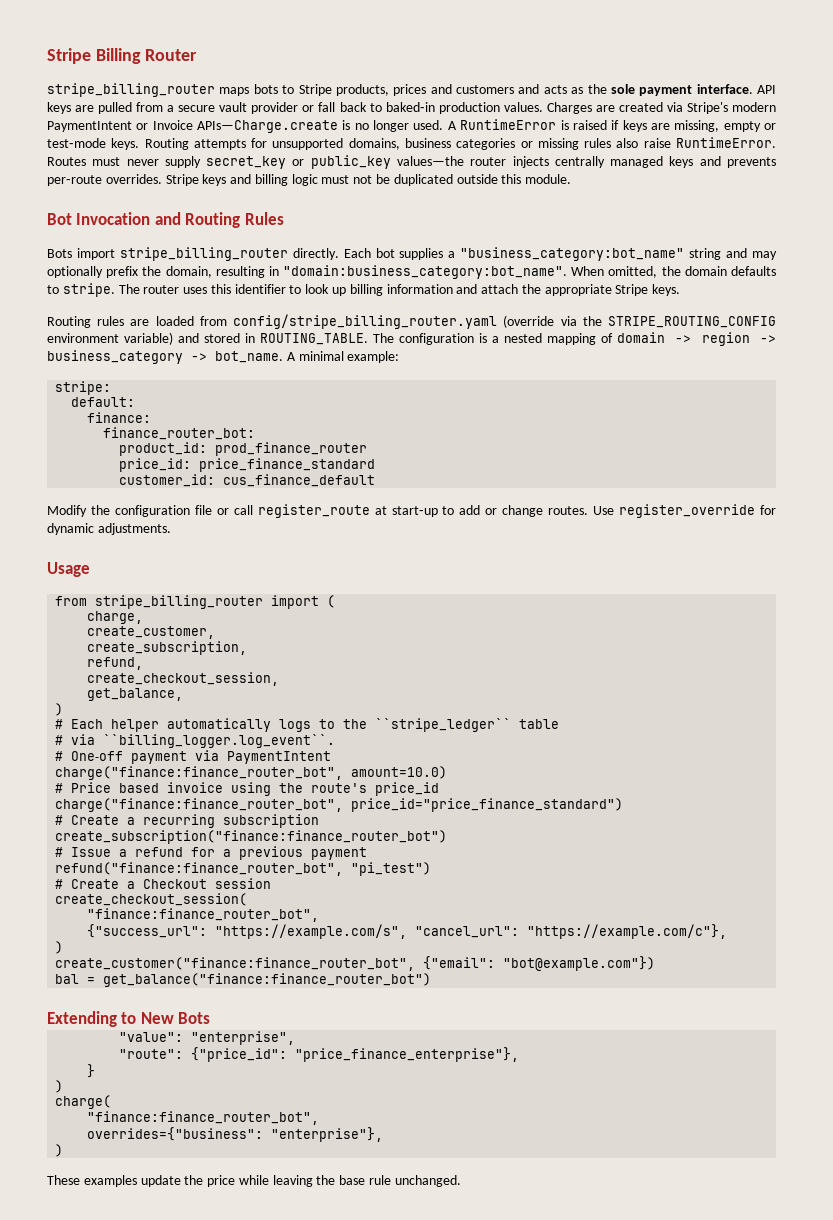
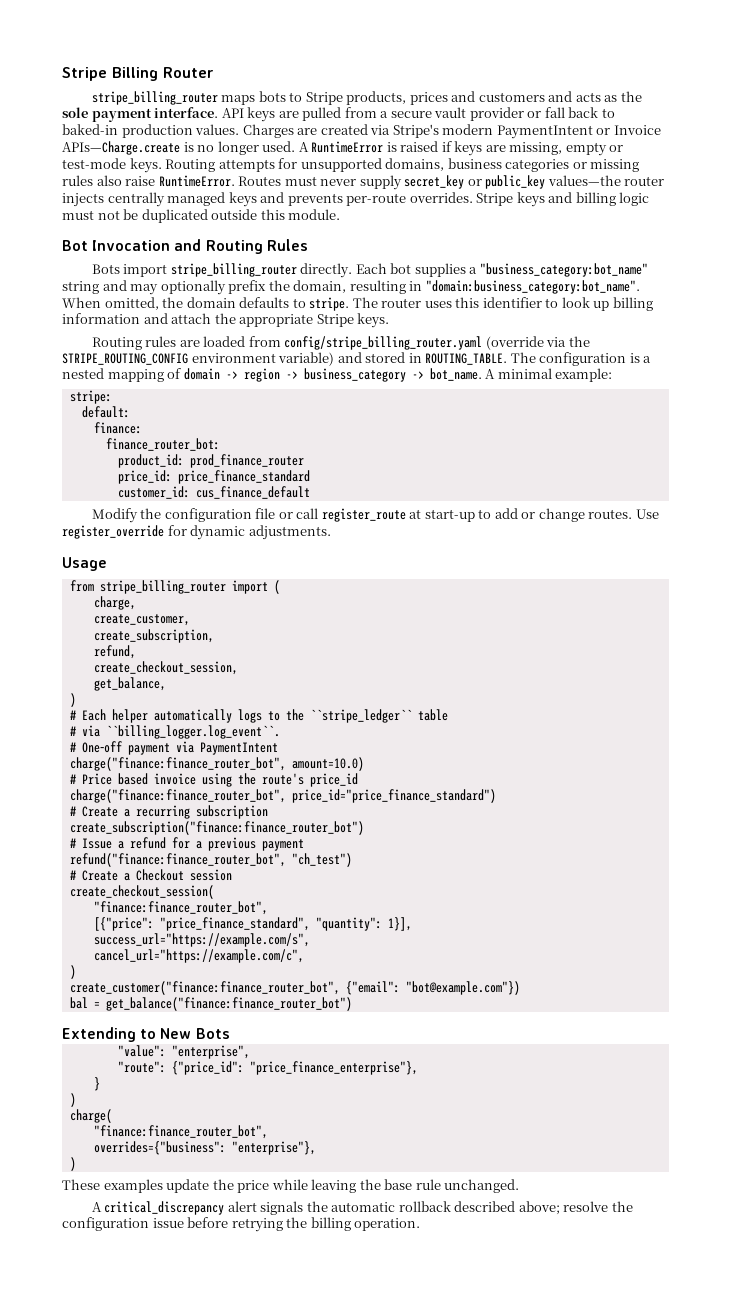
- refund("finance:finance_router_bot", "pi_test")
+ refund("finance:finance_router_bot", "ch_test")
- {"success_url": "https://example.com/s", "cancel_url": "https://example.com/c"},
+ [{"price": "price_finance_standard", "quantity": 1}],
+ success_url="https://example.com/s",
+ cancel_url="https://example.com/c",
+ A critical_discrepancy alert signals the automatic rollback described above; resolve the configuration issue before retrying the billing operation.

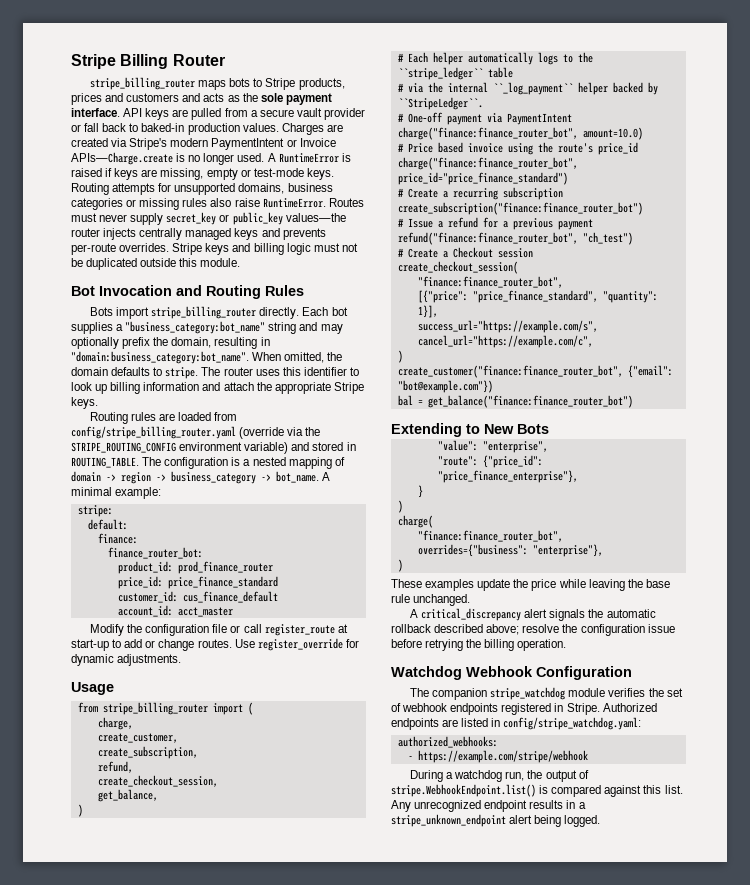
+ account_id: acct_master
- # via ``billing_logger.log_event``.
+ # via the internal ``_log_payment`` helper backed by ``StripeLedger``.
+ Watchdog Webhook Configuration
+ The companion stripe_watchdog module verifies the set of webhook endpoints registered in Stripe. Authorized endpoints are listed in config/stripe_watchdog.yaml:
+ authorized_webhooks:
+ - https://example.com/stripe/webhook
+ During a watchdog run, the output of stripe.WebhookEndpoint.list() is compared against this list. Any unrecognized endpoint results in a stripe_unknown_endpoint alert being logged.

